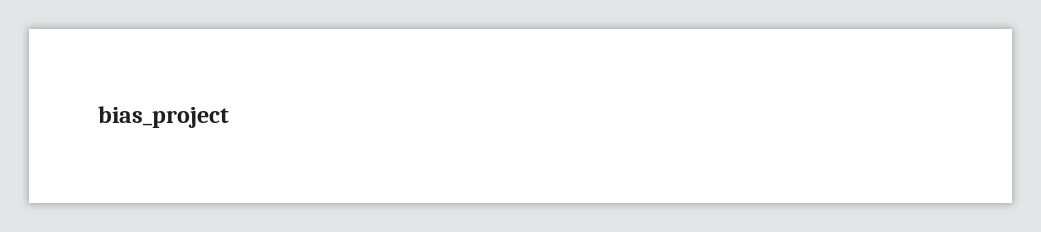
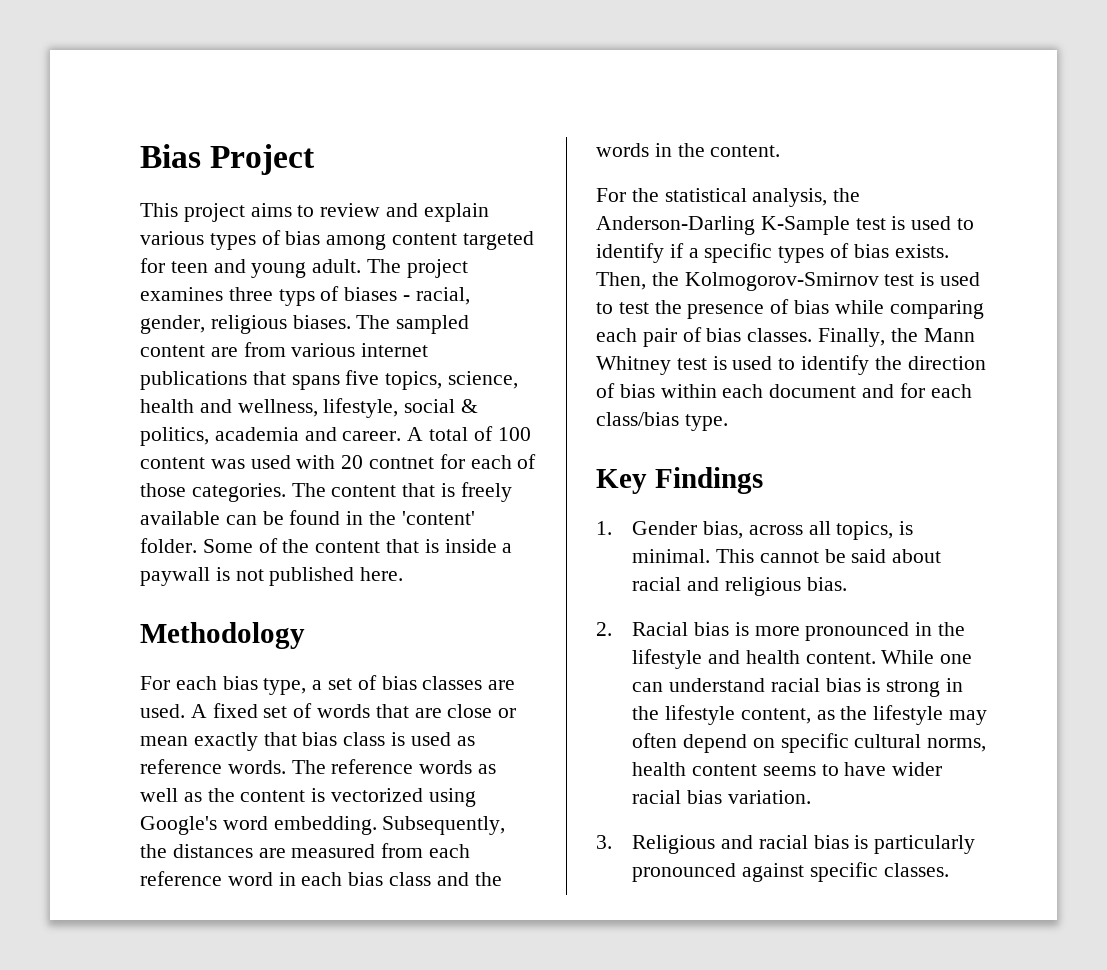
- bias_project
+ Bias Project
+ This project aims to review and explain various types of bias among content targeted for teen and young adult. The project examines three typs of biases - racial, gender, religious biases. The sampled content are from various internet publications that spans five topics, science, health and wellness, lifestyle, social & politics, academia and career. A total of 100 content was used with 20 contnet for each of those categories. The content that is freely available can be found in the 'content' folder. Some of the content that is inside a paywall is not published here.
+ Methodology
+ For each bias type, a set of bias classes are used. A fixed set of words that are close or mean exactly that bias class is used as reference words. The reference words as well as the content is vectorized using Google's word embedding. Subsequently, the distances are measured from each reference word in each bias class and the words in the content.
+ For the statistical analysis, the Anderson-Darling K-Sample test is used to identify if a specific types of bias exists. Then, the Kolmogorov-Smirnov test is used to test the presence of bias while comparing each pair of bias classes. Finally, the Mann Whitney test is used to identify the direction of bias within each document and for each class/bias type.
+ Key Findings
+ 1. Gender bias, across all topics, is minimal. This cannot be said about racial and religious bias.
+ 2. Racial bias is more pronounced in the lifestyle and health content. While one can understand racial bias is strong in the lifestyle content, as the lifestyle may often depend on specific cultural norms, health content seems to have wider racial bias variation.
+ 3. Religious and racial bias is particularly pronounced against specific classes.

